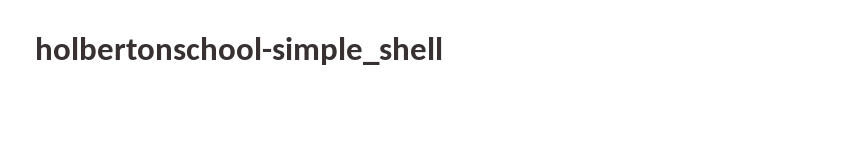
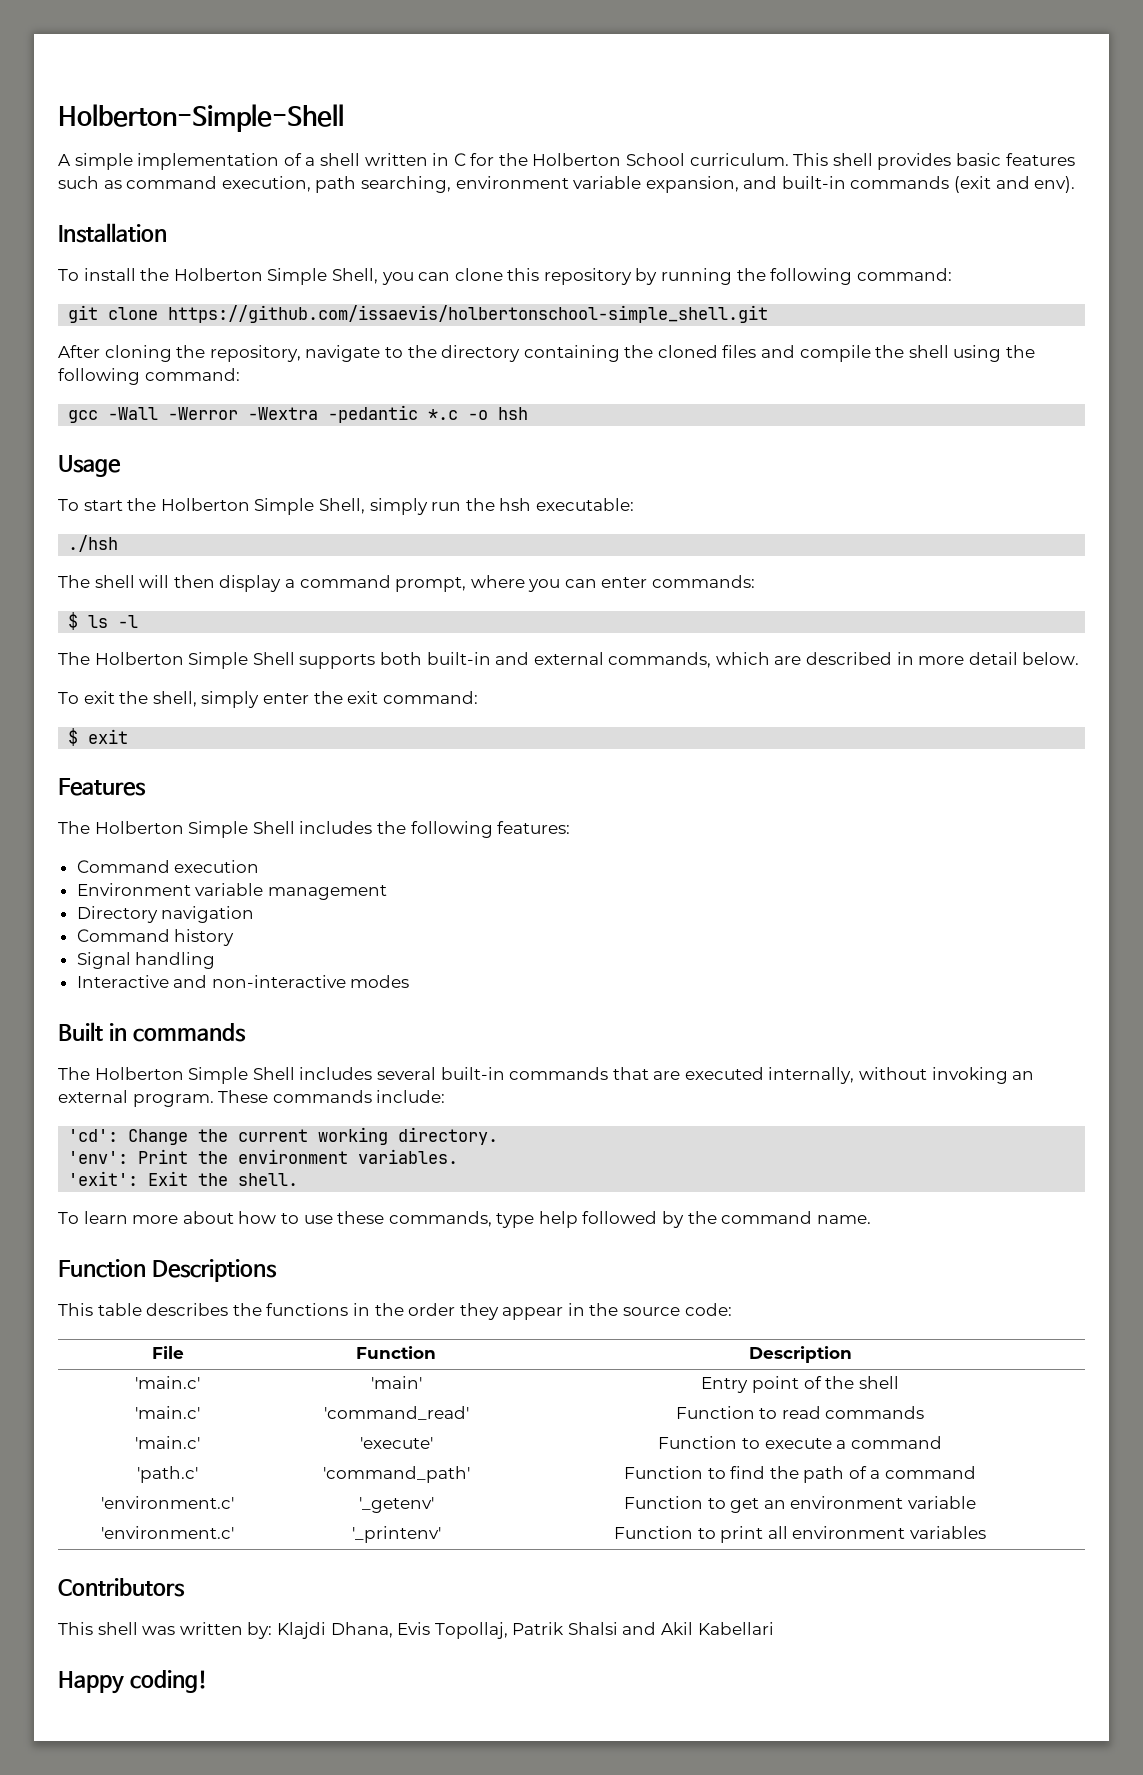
- holbertonschool-simple_shell
+ Holberton-Simple-Shell
+ A simple implementation of a shell written in C for the Holberton School curriculum. This shell provides basic features such as command execution, path searching, environment variable expansion, and built-in commands (exit and env).
+ Installation
+ To install the Holberton Simple Shell, you can clone this repository by running the following command:
+ git clone https://github.com/issaevis/holbertonschool-simple_shell.git
+ After cloning the repository, navigate to the directory containing the cloned files and compile the shell using the following command:
+ gcc -Wall -Werror -Wextra -pedantic *.c -o hsh
+ Usage
+ To start the Holberton Simple Shell, simply run the hsh executable:
+ ./hsh
+ The shell will then display a command prompt, where you can enter commands:
+ $ ls -l
+ The Holberton Simple Shell supports both built-in and external commands, which are described in more detail below.
+ To exit the shell, simply enter the exit command:
+ $ exit
+ Features
+ The Holberton Simple Shell includes the following features:
+ Command execution
+ Environment variable management
+ Directory navigation
+ Command history
+ Signal handling
+ Interactive and non-interactive modes
+ Built in commands
+ The Holberton Simple Shell includes several built-in commands that are executed internally, without invoking an external program. These commands include:
+ 'cd': Change the current working directory.
+ 'env': Print the environment variables.
+ 'exit': Exit the shell.
+ To learn more about how to use these commands, type help followed by the command name.
+ Function Descriptions
+ This table describes the functions in the order they appear in the source code:
+ File | Function | Description
+ 'main.c' | 'main' | Entry point of the shell
+ 'main.c' | 'command_read' | Function to read commands
+ 'main.c' | 'execute' | Function to execute a command
+ 'path.c' | 'command_path' | Function to find the path of a command
+ 'environment.c' | '_getenv' | Function to get an environment variable
+ 'environment.c' | '_printenv' | Function to print all environment variables
+ Contributors
+ This shell was written by: Klajdi Dhana, Evis Topollaj, Patrik Shalsi and Akil Kabellari
+ Happy coding!

